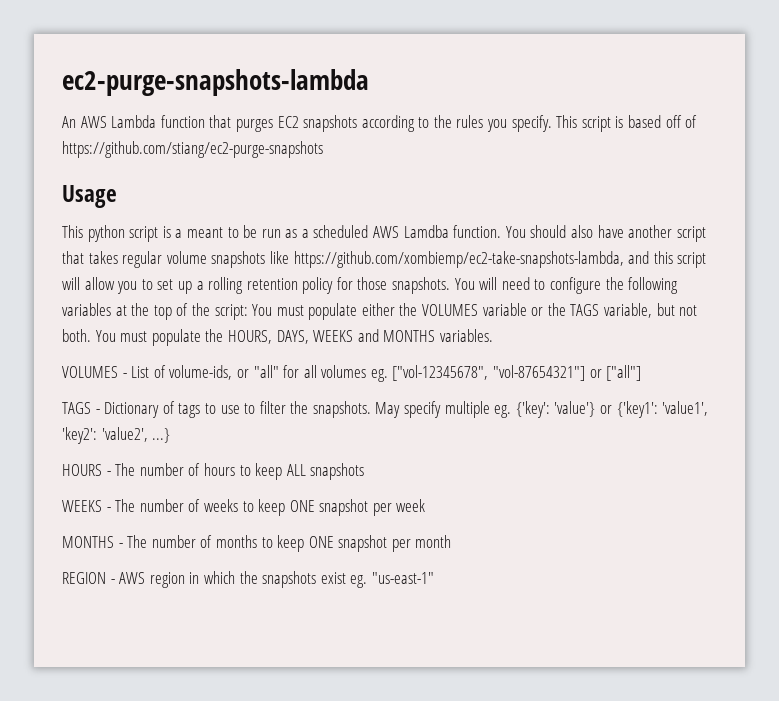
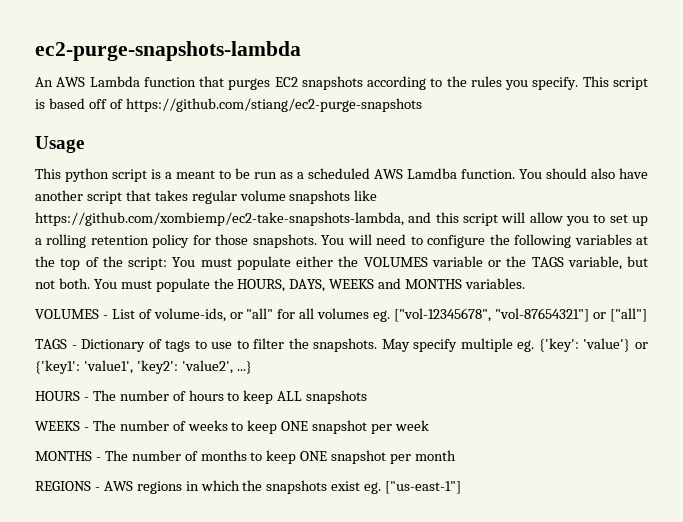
- REGION - AWS region in which the snapshots exist eg. "us-east-1"
+ REGIONS - AWS regions in which the snapshots exist eg. ["us-east-1"]

